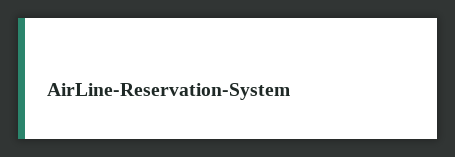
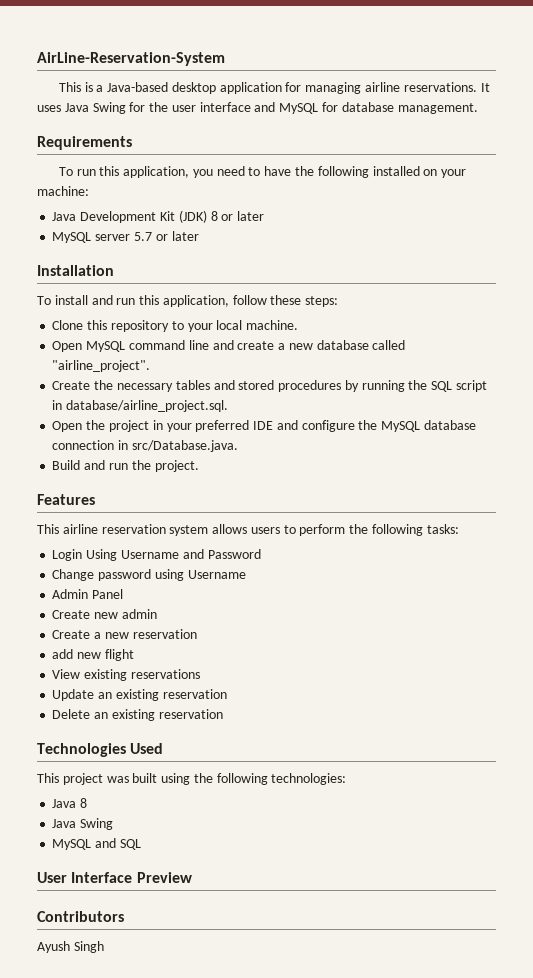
+ This is a Java-based desktop application for managing airline reservations. It uses Java Swing for the user interface and MySQL for database management.
+ Requirements
+ To run this application, you need to have the following installed on your machine:
+ Java Development Kit (JDK) 8 or later
+ MySQL server 5.7 or later
+ Installation
+ To install and run this application, follow these steps:
+ Clone this repository to your local machine.
+ Open MySQL command line and create a new database called "airline_project".
+ Create the necessary tables and stored procedures by running the SQL script in database/airline_project.sql.
+ Open the project in your preferred IDE and configure the MySQL database connection in src/Database.java.
+ Build and run the project.
+ Features
+ This airline reservation system allows users to perform the following tasks:
+ Login Using Username and Password
+ Change password using Username
+ Admin Panel
+ Create new admin
+ Create a new reservation
+ add new flight
+ View existing reservations
+ Update an existing reservation
+ Delete an existing reservation
+ Technologies Used
+ This project was built using the following technologies:
+ Java 8
+ Java Swing
+ MySQL and SQL
+ User Interface Preview
+ Contributors
+ Ayush Singh

